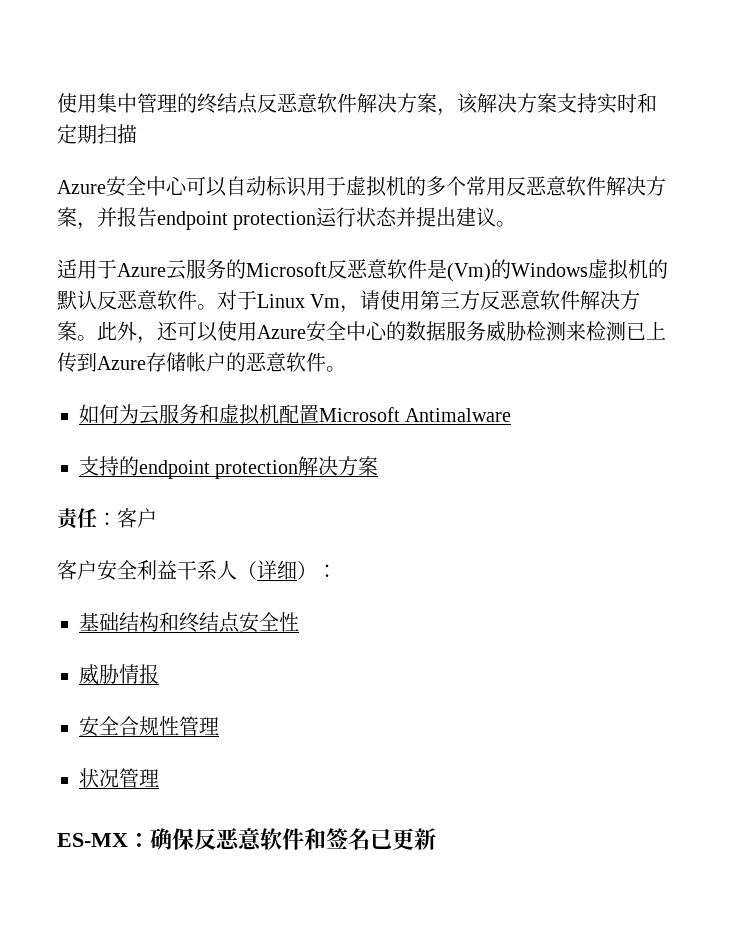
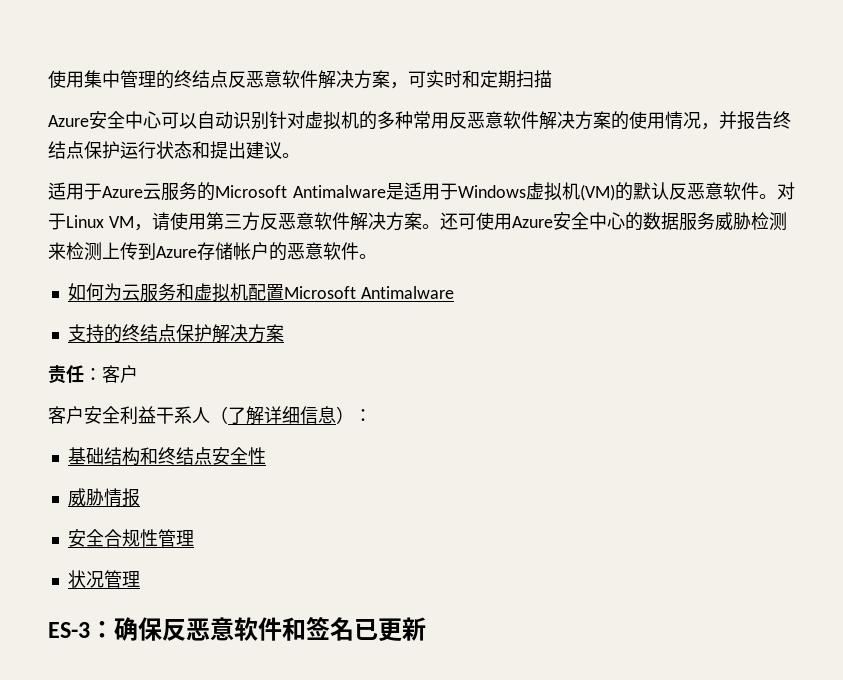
- 使用集中管理的终结点反恶意软件解决方案，该解决方案支持实时和定期扫描
+ 使用集中管理的终结点反恶意软件解决方案，可实时和定期扫描
- Azure安全中心可以自动标识用于虚拟机的多个常用反恶意软件解决方案，并报告endpoint protection运行状态并提出建议。
+ Azure安全中心可以自动识别针对虚拟机的多种常用反恶意软件解决方案的使用情况，并报告终结点保护运行状态和提出建议。
- 适用于Azure云服务的Microsoft反恶意软件是(Vm)的Windows虚拟机的默认反恶意软件。
+ 适用于Azure云服务的Microsoft Antimalware是适用于Windows虚拟机(VM)的默认反恶意软件。
- 对于Linux Vm，请使用第三方反恶意软件解决方案。
+ 对于Linux VM，请使用第三方反恶意软件解决方案。
- 此外，还可以使用Azure安全中心的数据服务威胁检测来检测已上传到Azure存储帐户的恶意软件。
+ 还可使用Azure安全中心的数据服务威胁检测来检测上传到Azure存储帐户的恶意软件。
- 支持的endpoint protection解决方案
+ 支持的终结点保护解决方案
- 客户安全利益干系人（详细）：
+ 客户安全利益干系人（了解详细信息）：
- ES-MX：确保反恶意软件和签名已更新
+ ES-3：确保反恶意软件和签名已更新

